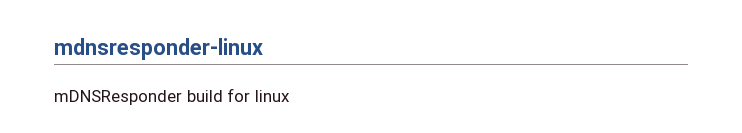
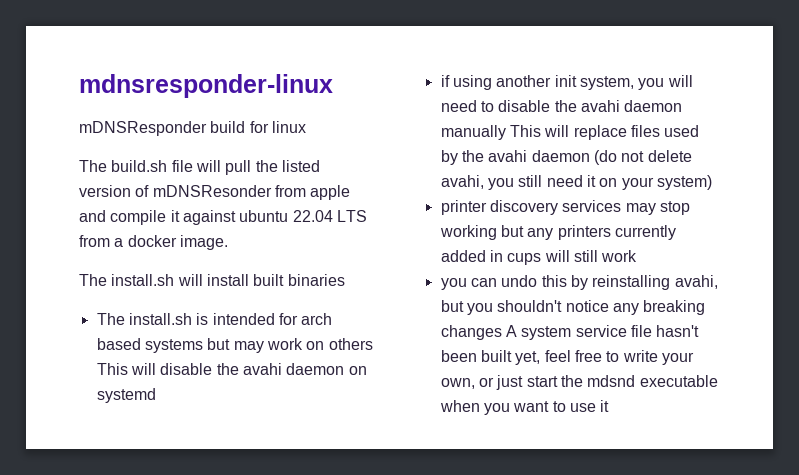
+ The build.sh file will pull the listed version of mDNSResonder from apple and compile it against ubuntu 22.04 LTS from a docker image.
+ The install.sh will install built binaries
+ The install.sh is intended for arch based systems but may work on others This will disable the avahi daemon on systemd
+ if using another init system, you will need to disable the avahi daemon manually This will replace files used by the avahi daemon (do not delete avahi, you still need it on your system)
+ printer discovery services may stop working but any printers currently added in cups will still work
+ you can undo this by reinstalling avahi, but you shouldn't notice any breaking changes A system service file hasn't been built yet, feel free to write your own, or just start the mdsnd executable when you want to use it

